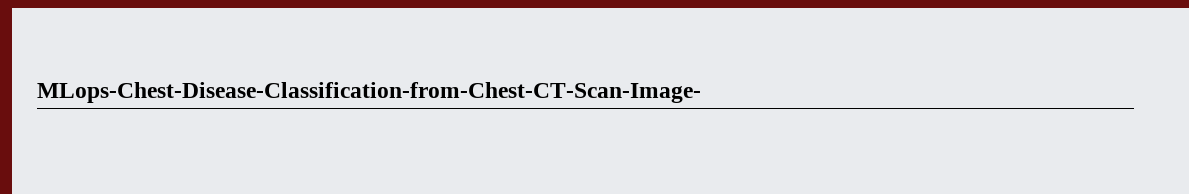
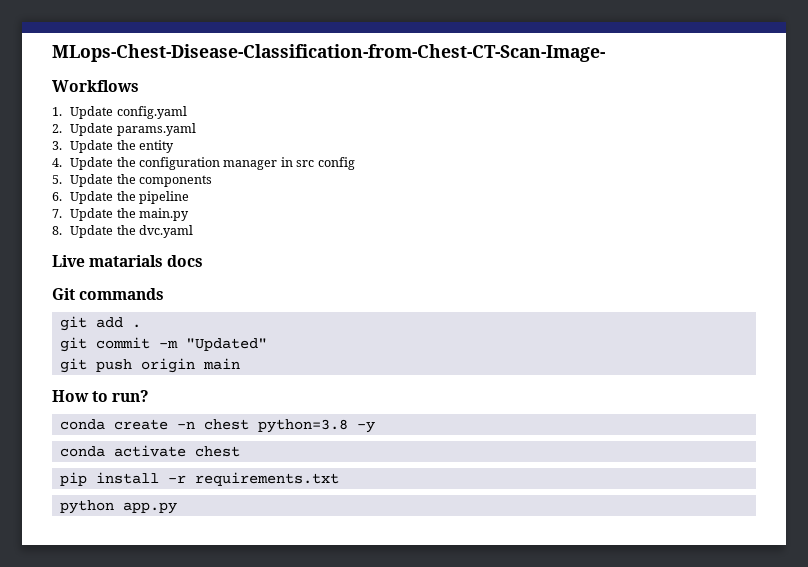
+ Workflows
+ 1. Update config.yaml
+ 2. Update params.yaml
+ 3. Update the entity
+ 4. Update the configuration manager in src config
+ 5. Update the components
+ 6. Update the pipeline
+ 7. Update the main.py
+ 8. Update the dvc.yaml
+ Live matarials docs
+ Git commands
+ git add .
+ git commit -m "Updated"
+ git push origin main
+ How to run?
+ conda create -n chest python=3.8 -y
+ conda activate chest
+ pip install -r requirements.txt
+ python app.py

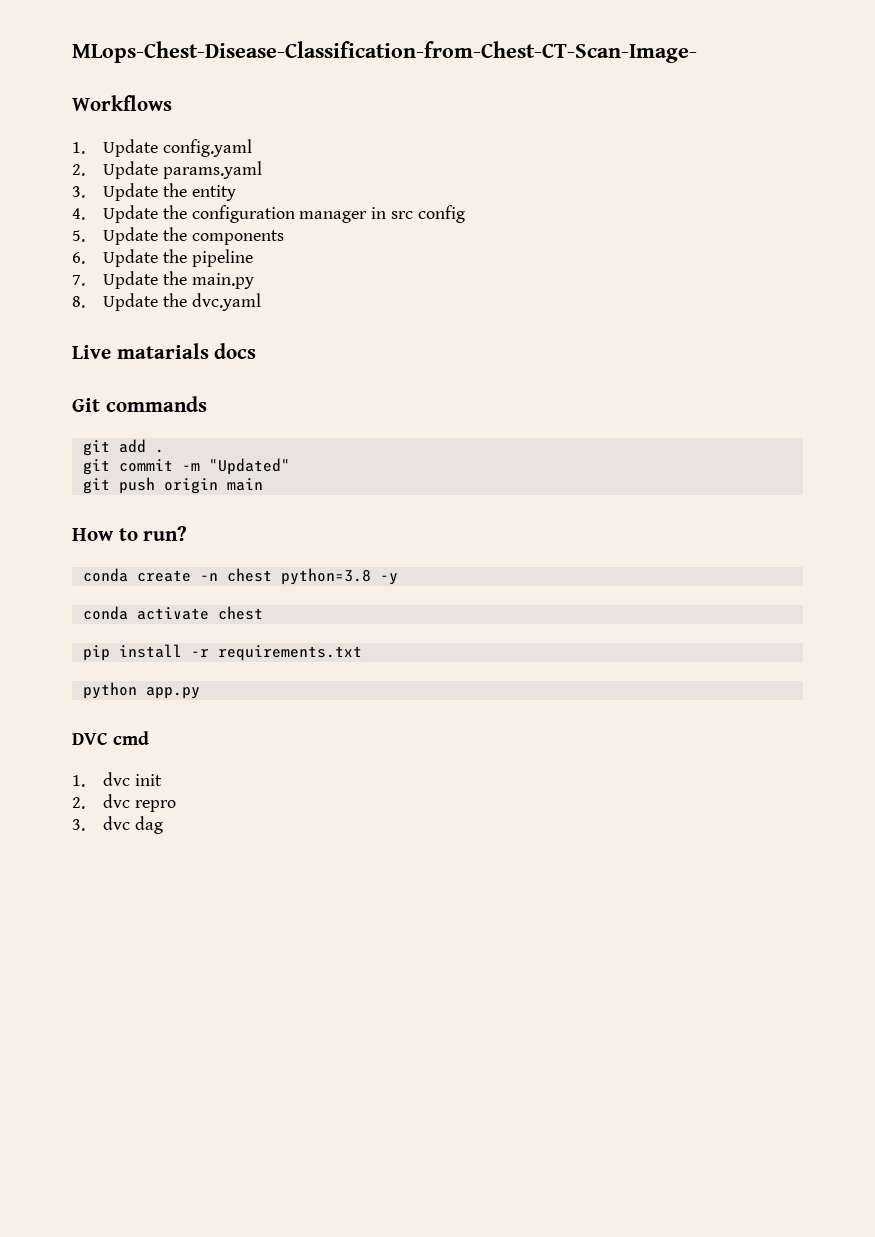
+ DVC cmd
+ 1. dvc init
+ 2. dvc repro
+ 3. dvc dag

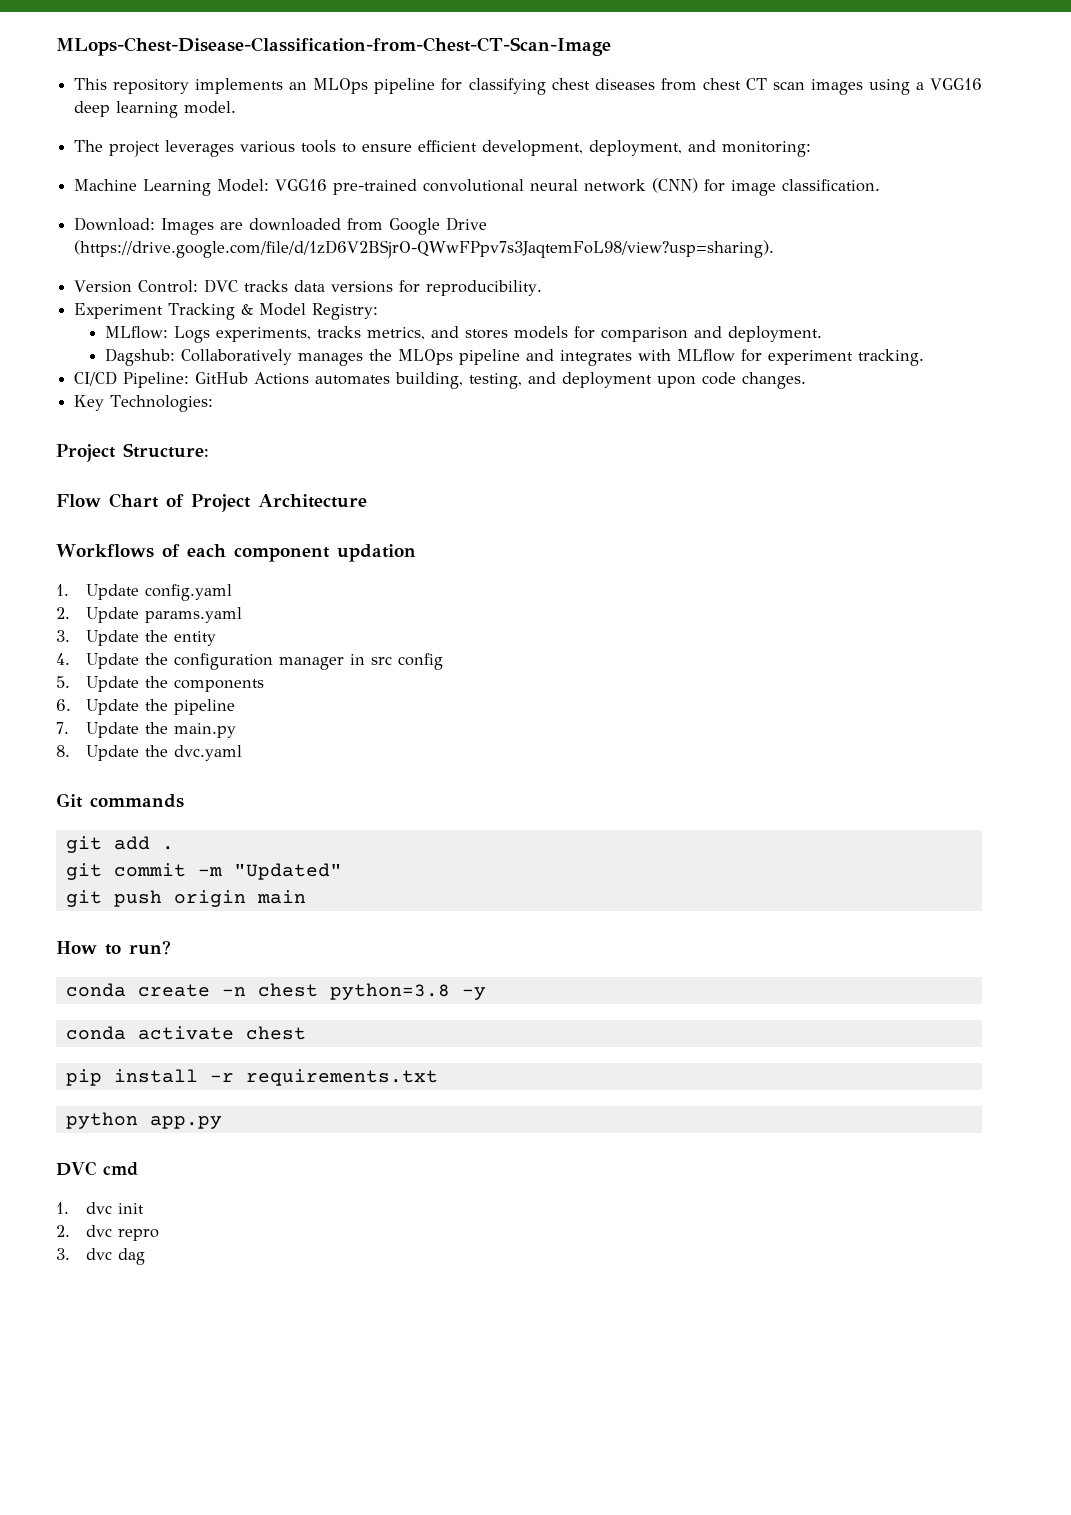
- MLops-Chest-Disease-Classification-from-Chest-CT-Scan-Image-
- Workflows
+ MLops-Chest-Disease-Classification-from-Chest-CT-Scan-Image
+ This repository implements an MLOps pipeline for classifying chest diseases from chest CT scan images using a VGG16 deep learning model.
+ The project leverages various tools to ensure efficient development, deployment, and monitoring:
+ Machine Learning Model: VGG16 pre-trained convolutional neural network (CNN) for image classification.
+ Download: Images are downloaded from Google Drive (https://drive.google.com/file/d/1zD6V2BSjrO-QWwFPpv7s3JaqtemFoL98/view?usp=sharing).
+ Version Control: DVC tracks data versions for reproducibility.
+ Experiment Tracking & Model Registry:
+ MLflow: Logs experiments, tracks metrics, and stores models for comparison and deployment.
+ Dagshub: Collaboratively manages the MLOps pipeline and integrates with MLflow for experiment tracking.
+ CI/CD Pipeline: GitHub Actions automates building, testing, and deployment upon code changes.
+ Key Technologies:
+ Project Structure:
+ Flow Chart of Project Architecture
+ Workflows of each component updation
- Live matarials docs

